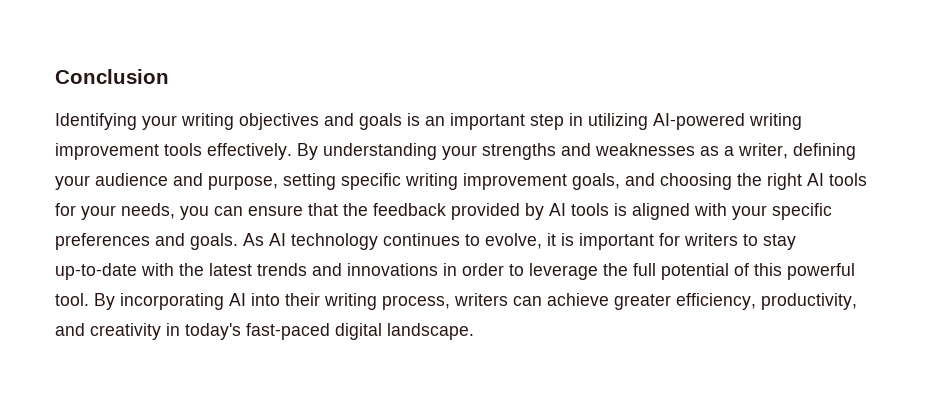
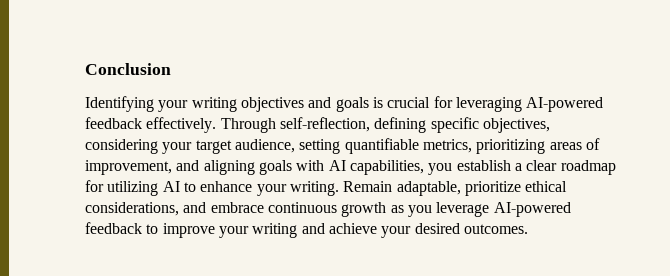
- Identifying your writing objectives and goals is an important step in utilizing AI-powered writing improvement tools effectively. By understanding your strengths and weaknesses as a writer, defining your audience and purpose, setting specific writing improvement goals, and choosing the right AI tools for your needs, you can ensure that the feedback provided by AI tools is aligned with your specific preferences and goals. As AI technology continues to evolve, it is important for writers to stay up-to-date with the latest trends and innovations in order to leverage the full potential of this powerful tool. By incorporating AI into their writing process, writers can achieve greater efficiency, productivity, and creativity in today's fast-paced digital landscape.
+ Identifying your writing objectives and goals is crucial for leveraging AI-powered feedback effectively. Through self-reflection, defining specific objectives, considering your target audience, setting quantifiable metrics, prioritizing areas of improvement, and aligning goals with AI capabilities, you establish a clear roadmap for utilizing AI to enhance your writing. Remain adaptable, prioritize ethical considerations, and embrace continuous growth as you leverage AI-powered feedback to improve your writing and achieve your desired outcomes.

